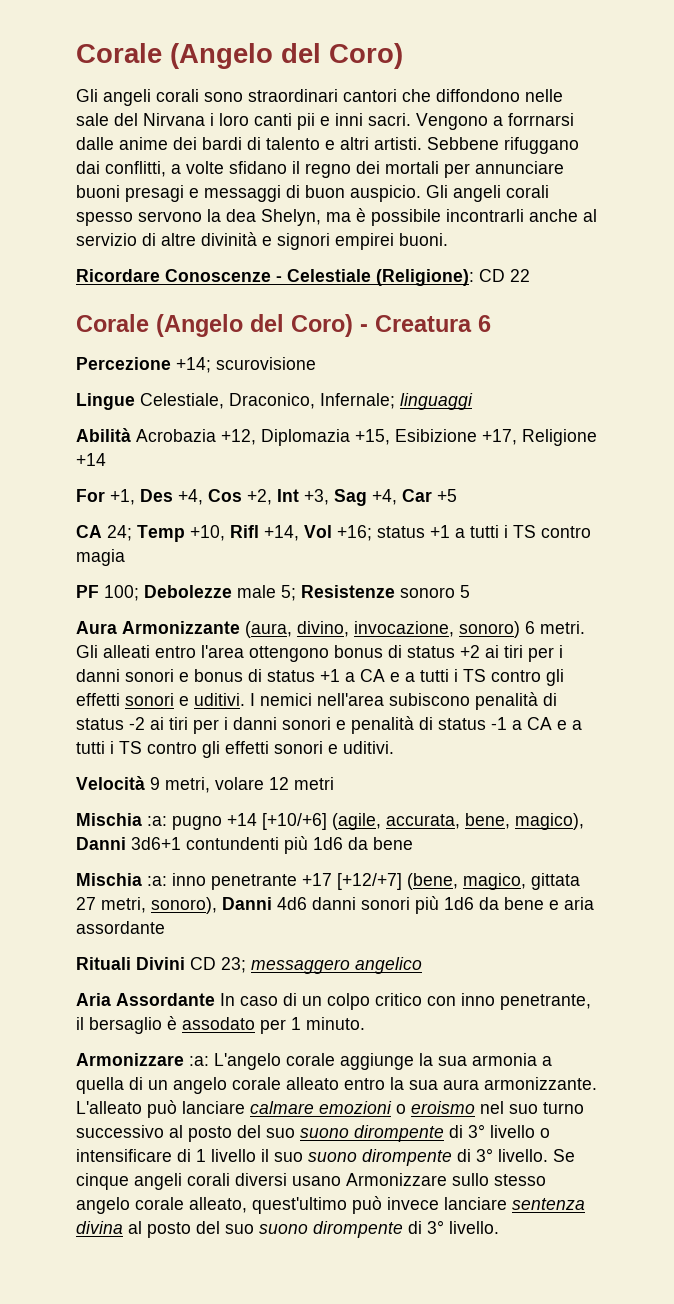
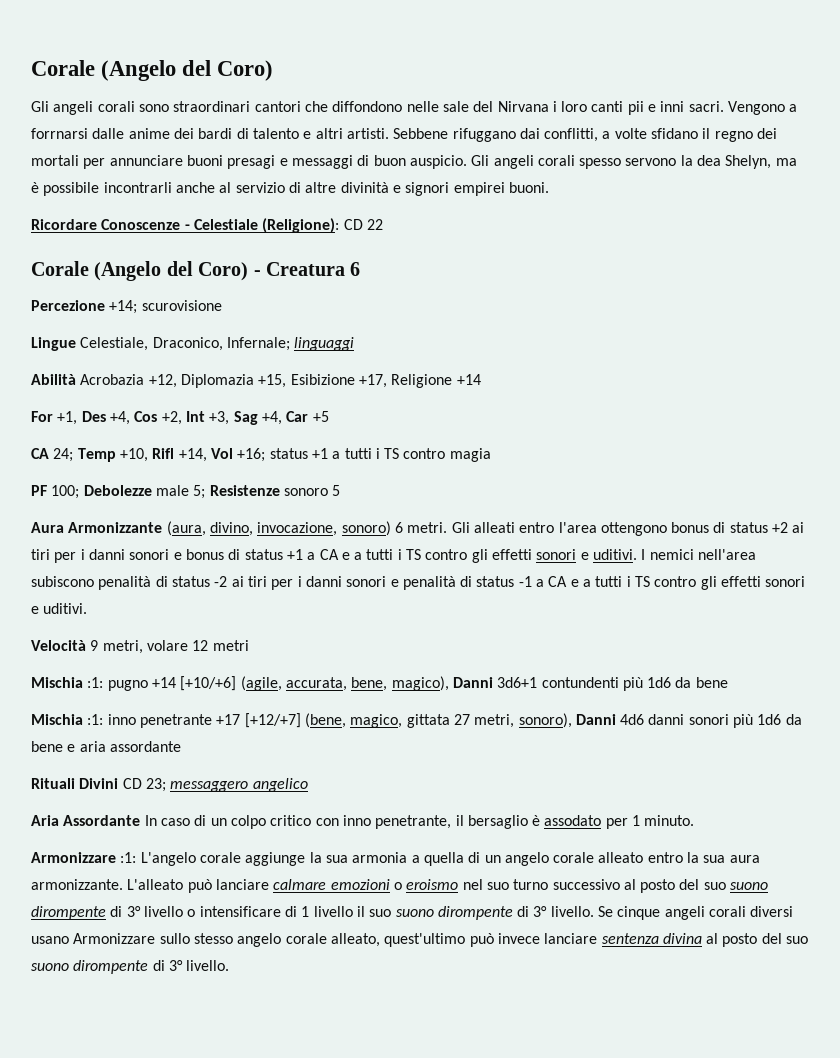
- Mischia :a: pugno +14 [+10/+6] (agile, accurata, bene, magico), Danni 3d6+1 contundenti più 1d6 da bene
+ Mischia :1: pugno +14 [+10/+6] (agile, accurata, bene, magico), Danni 3d6+1 contundenti più 1d6 da bene
- Mischia :a: inno penetrante +17 [+12/+7] (bene, magico, gittata 27 metri, sonoro), Danni 4d6 danni sonori più 1d6 da bene e aria assordante
+ Mischia :1: inno penetrante +17 [+12/+7] (bene, magico, gittata 27 metri, sonoro), Danni 4d6 danni sonori più 1d6 da bene e aria assordante
- Armonizzare :a: L'angelo corale aggiunge la sua armonia a quella di un angelo corale alleato entro la sua aura armonizzante.
+ Armonizzare :1: L'angelo corale aggiunge la sua armonia a quella di un angelo corale alleato entro la sua aura armonizzante.

